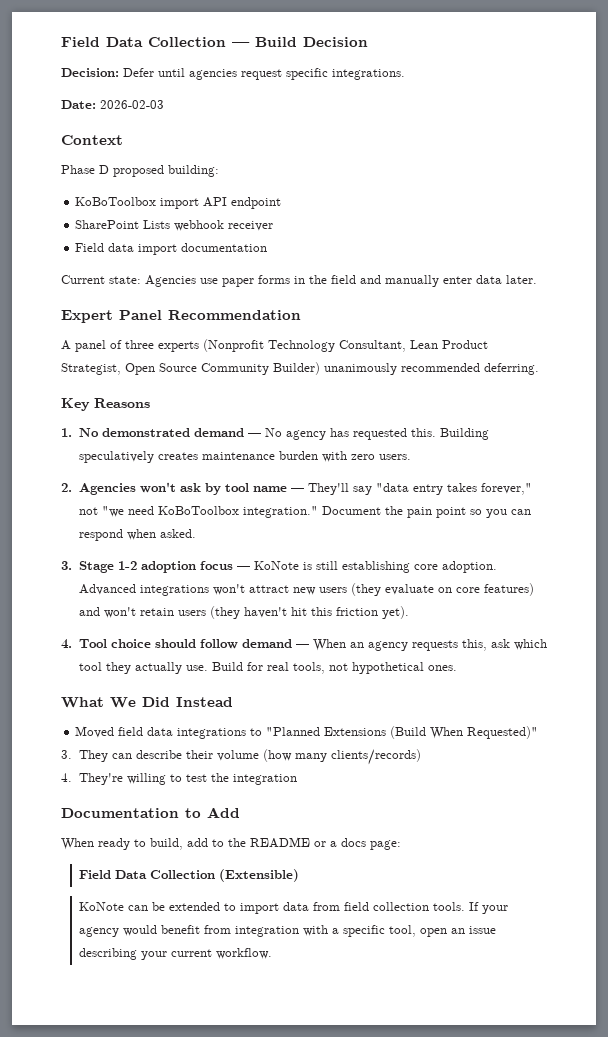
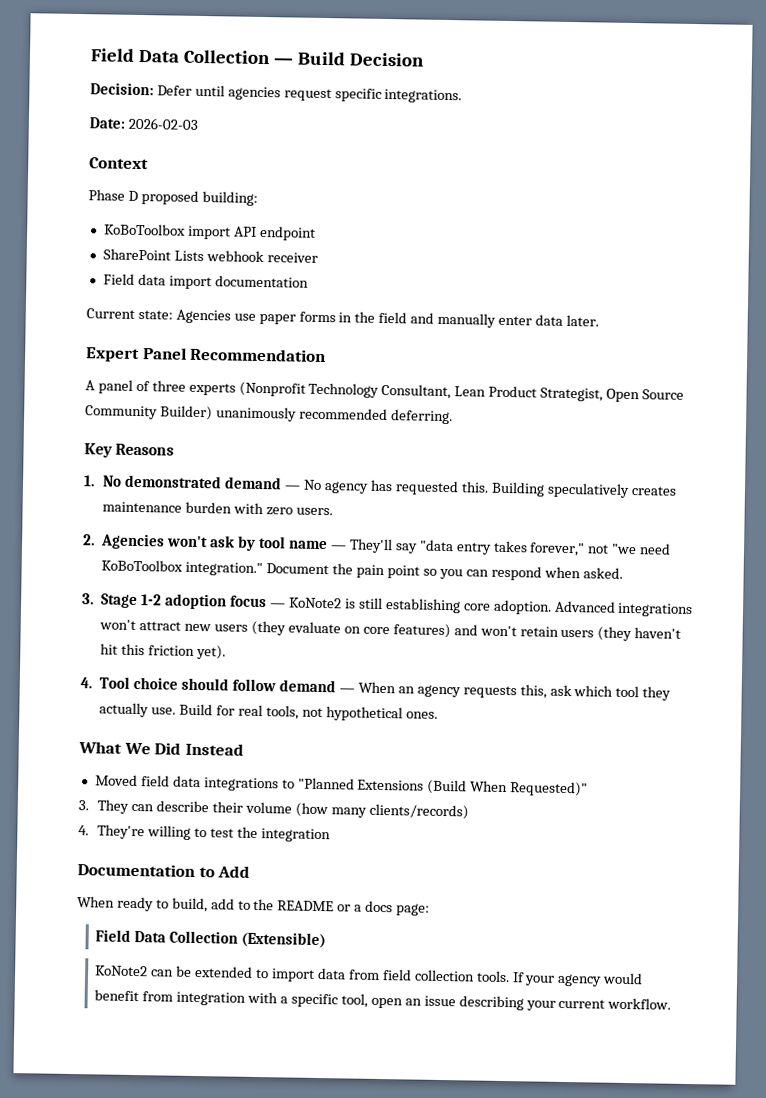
- 3. Stage 1-2 adoption focus — KoNote is still establishing core adoption.
+ 3. Stage 1-2 adoption focus — KoNote2 is still establishing core adoption.
- KoNote can be extended to import data from field collection tools.
+ KoNote2 can be extended to import data from field collection tools.

